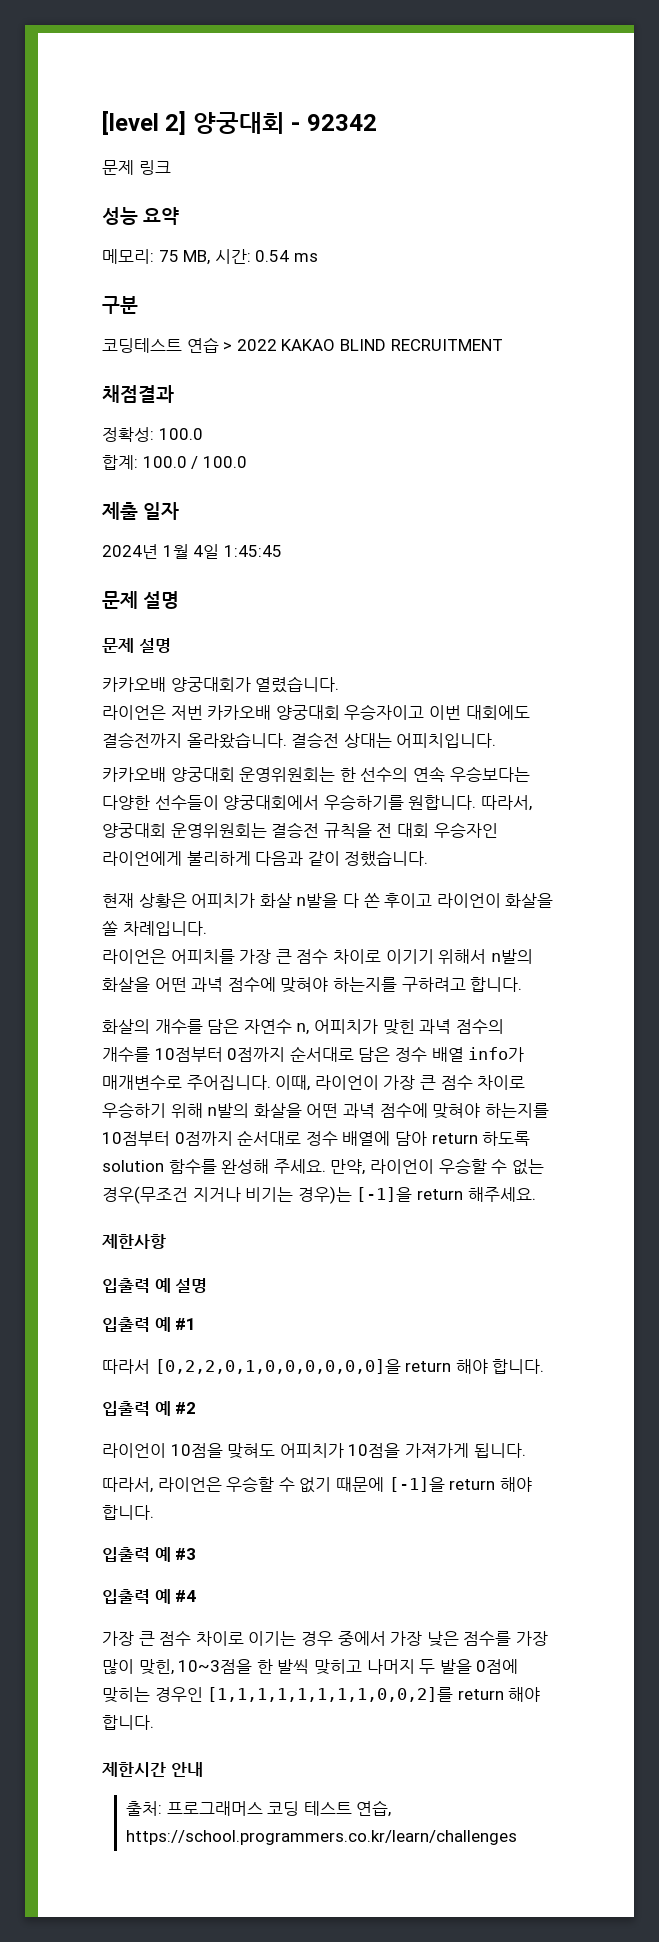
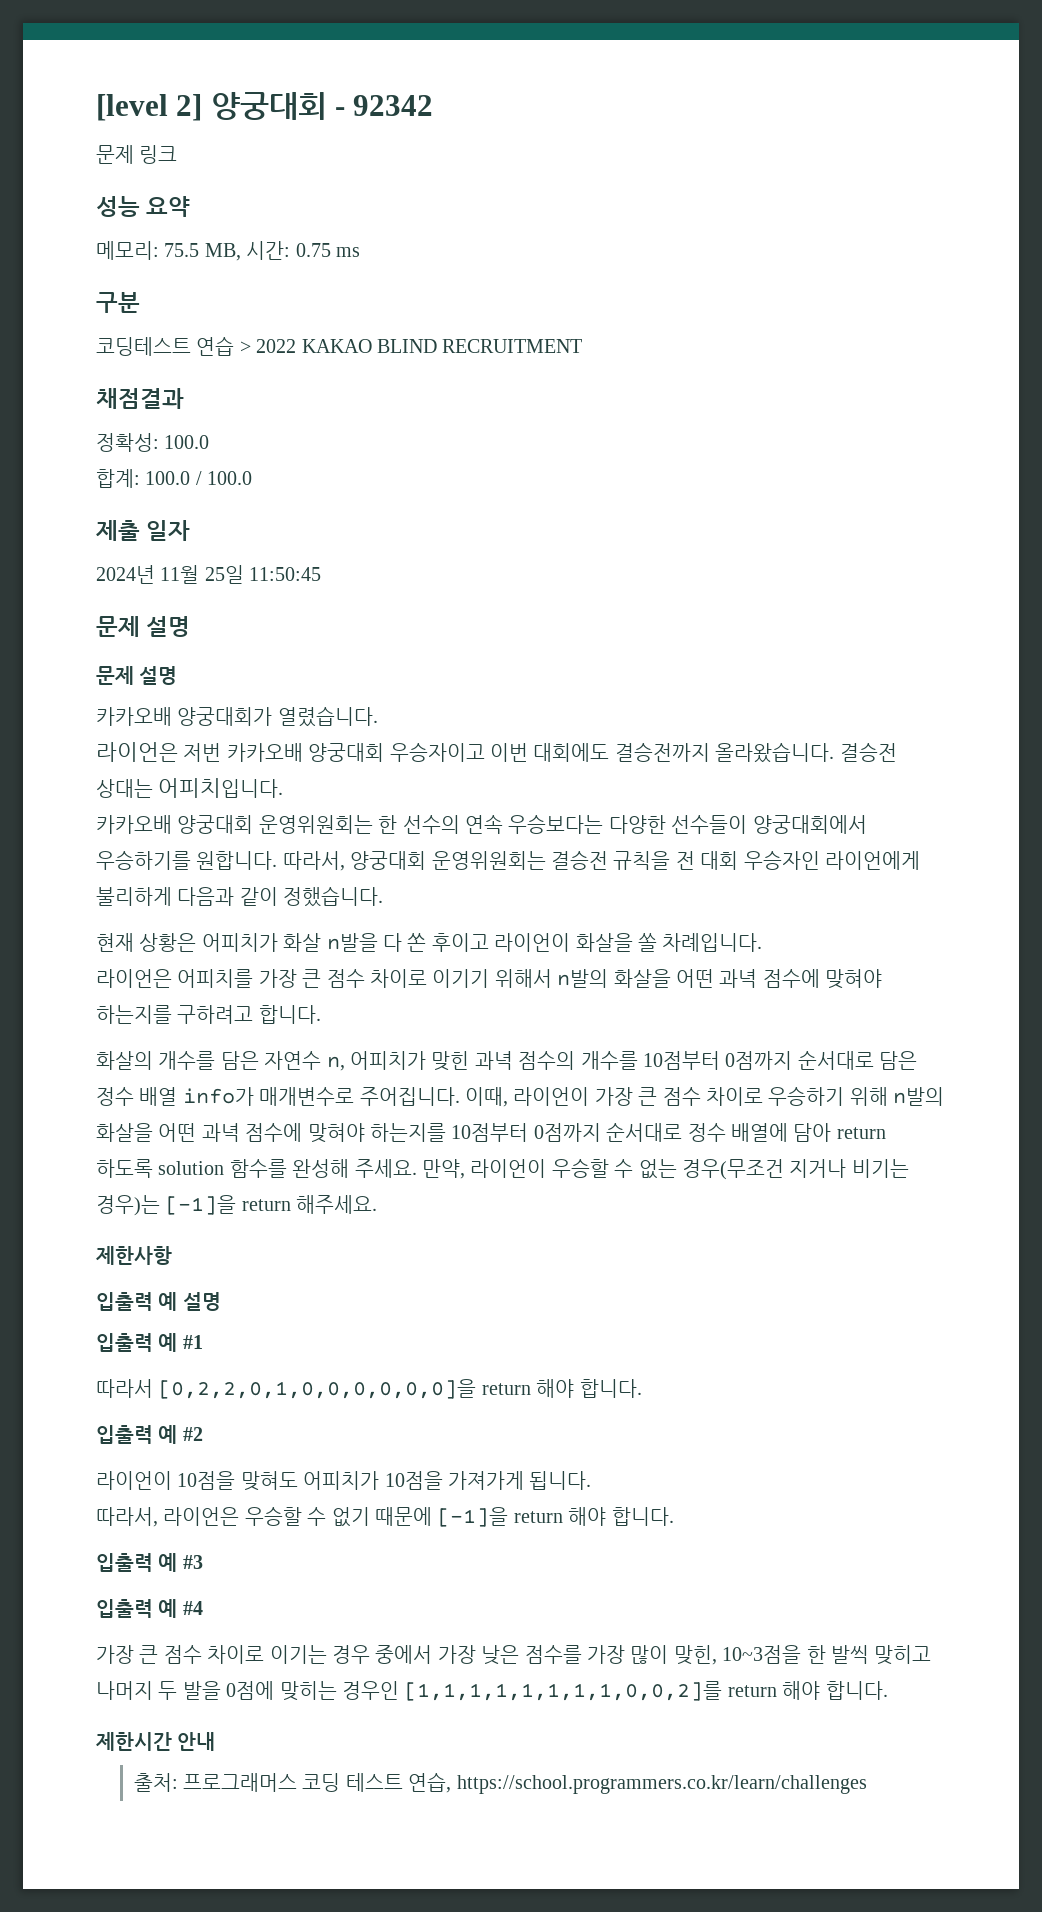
- 메모리: 75 MB, 시간: 0.54 ms
+ 메모리: 75.5 MB, 시간: 0.75 ms
- 2024년 1월 4일 1:45:45
+ 2024년 11월 25일 11:50:45

